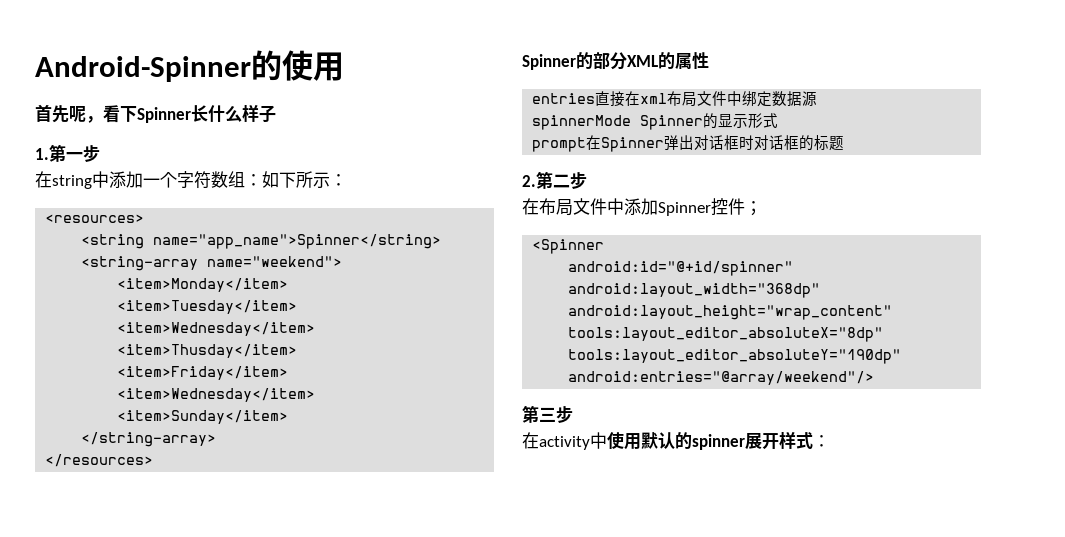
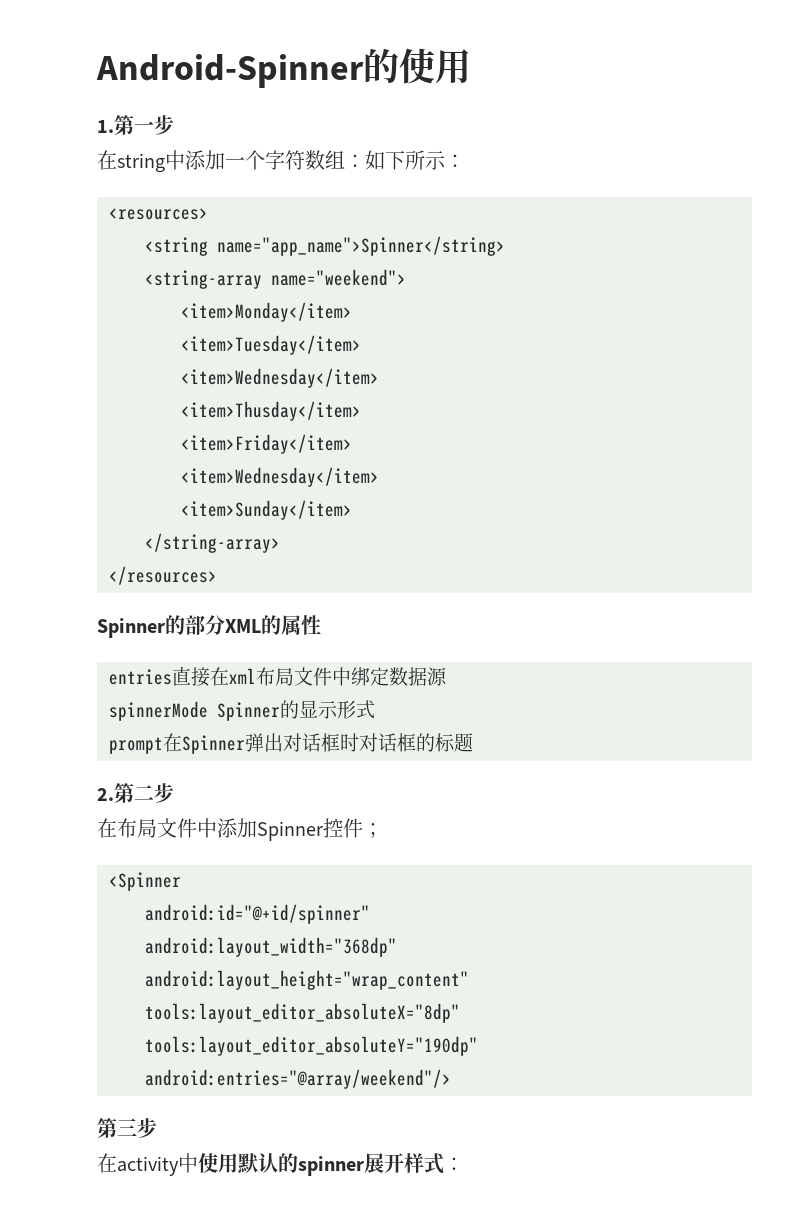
- 首先呢，看下Spinner长什么样子

